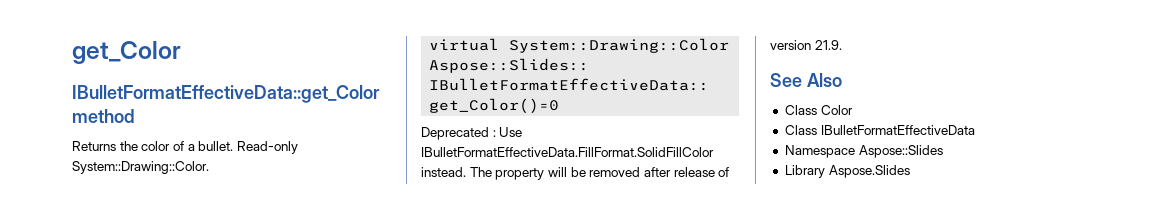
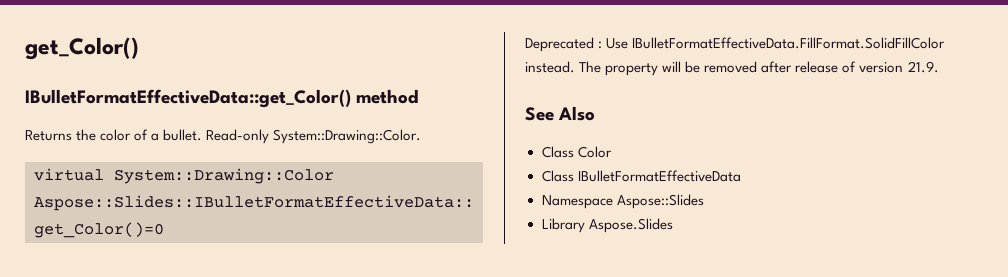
- get_Color
- IBulletFormatEffectiveData::get_Color method
+ get_Color()
+ IBulletFormatEffectiveData::get_Color() method

